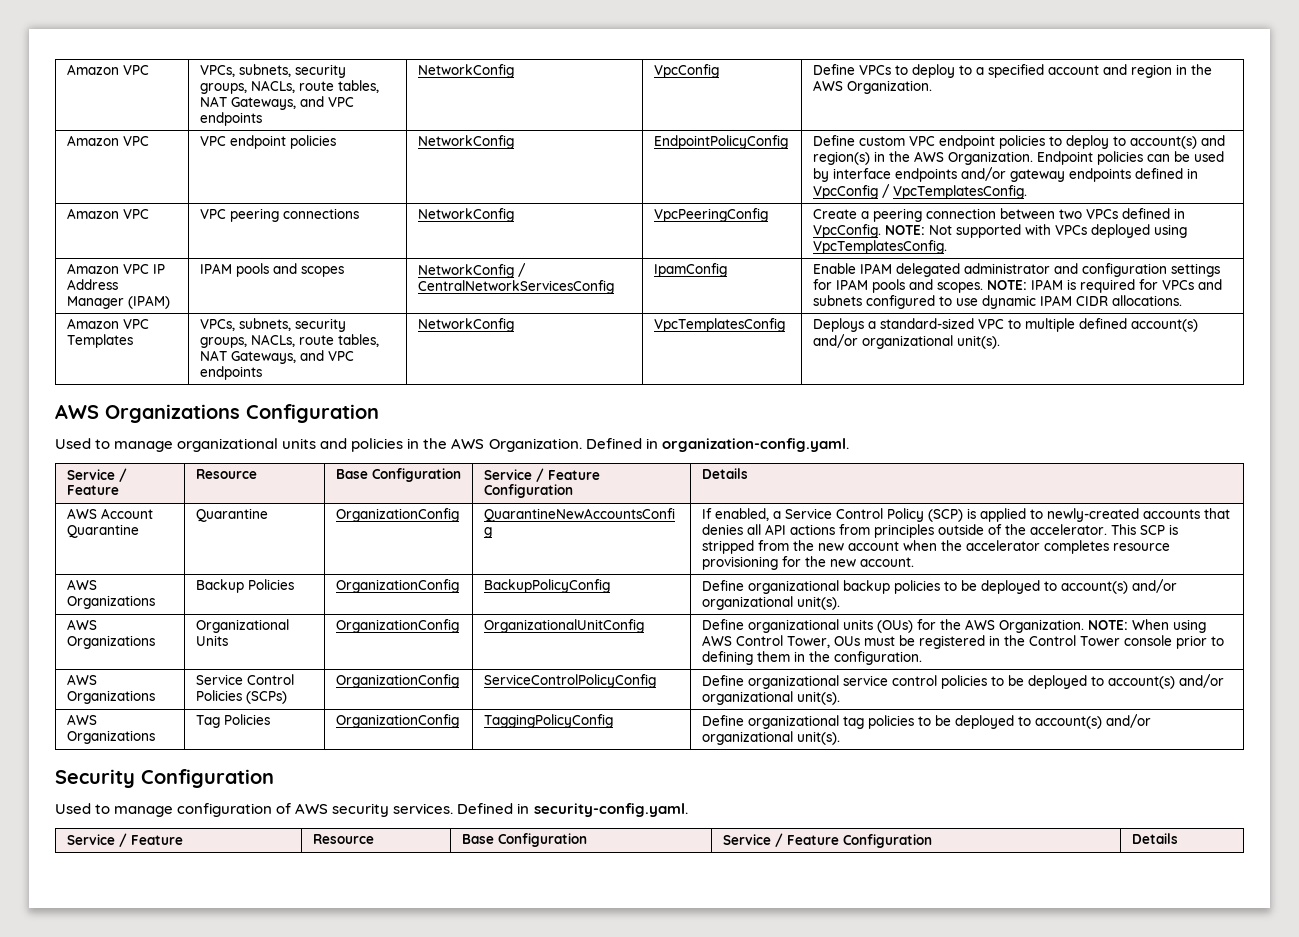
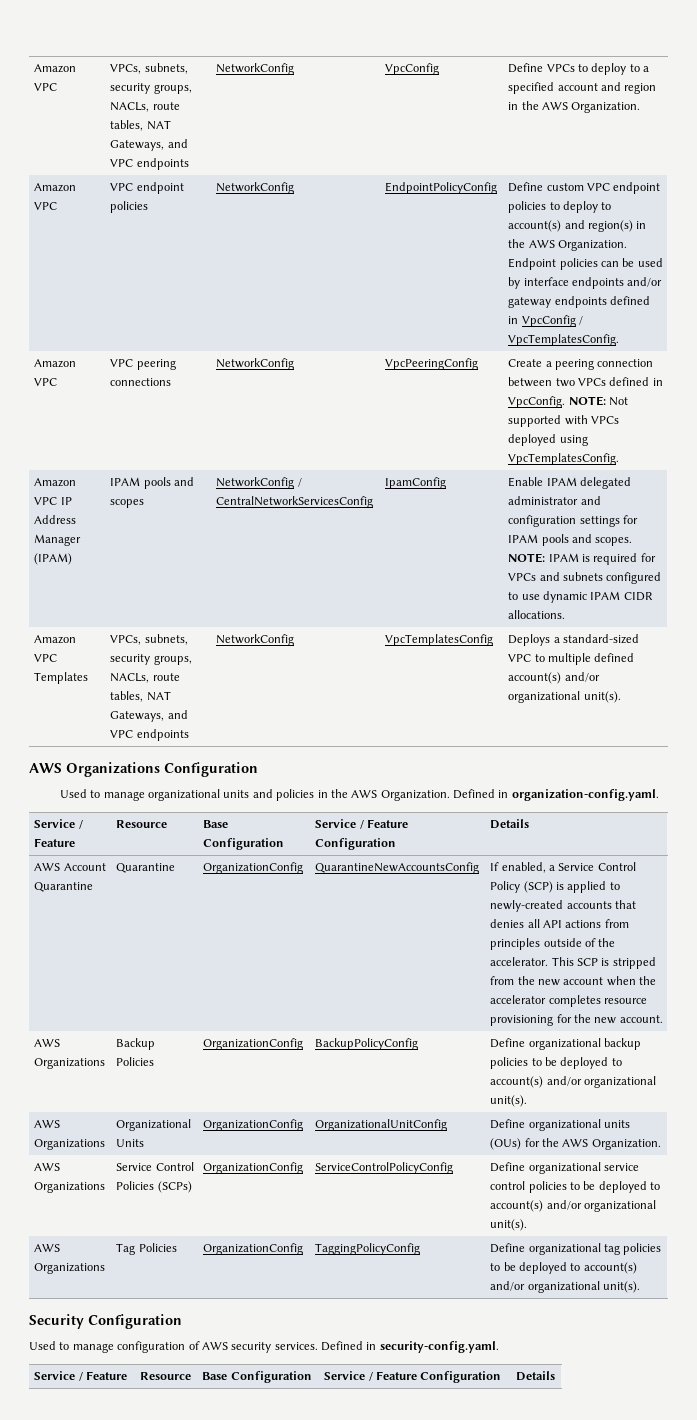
- AWS Organizations | Organizational Units | OrganizationConfig | OrganizationalUnitConfig | Define organizational units (OUs) for the AWS Organization. NOTE: When using AWS Control Tower, OUs must be registered in the Control Tower console prior to defining them in the configuration.
+ AWS Organizations | Organizational Units | OrganizationConfig | OrganizationalUnitConfig | Define organizational units (OUs) for the AWS Organization.

